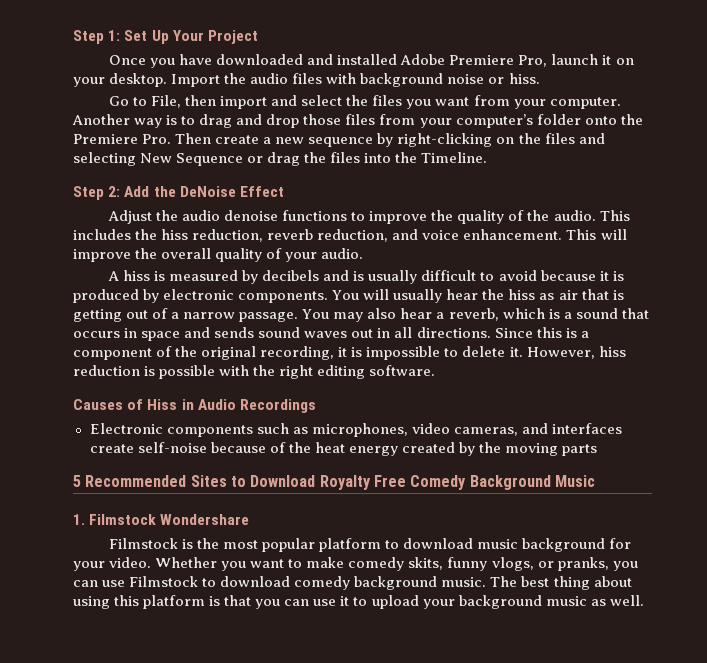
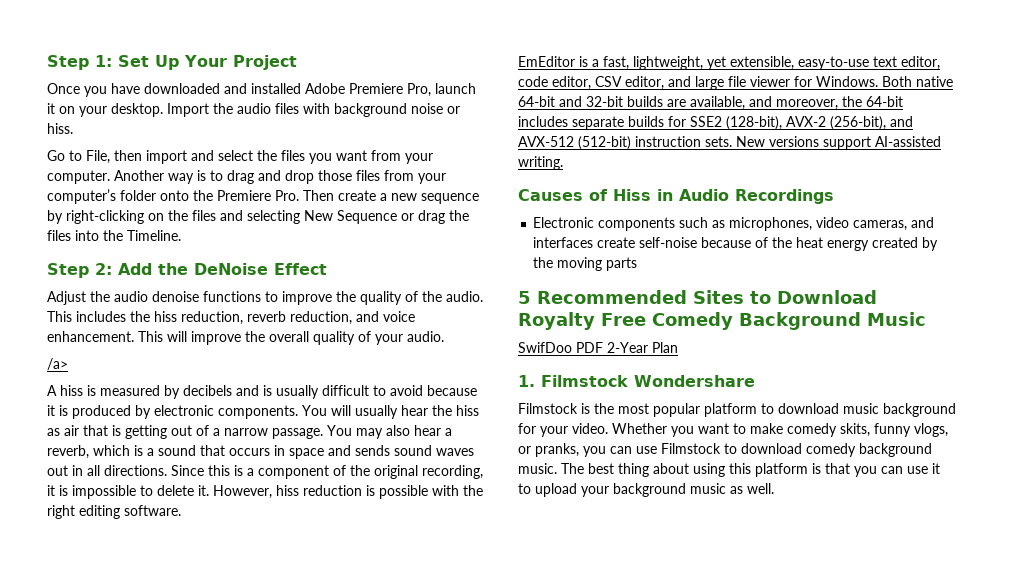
+ /a>
+ EmEditor is a fast, lightweight, yet extensible, easy-to-use text editor, code editor, CSV editor, and large file viewer for Windows. Both native 64-bit and 32-bit builds are available, and moreover, the 64-bit includes separate builds for SSE2 (128-bit), AVX-2 (256-bit), and AVX-512 (512-bit) instruction sets. New versions support AI-assisted writing.
+ SwifDoo PDF 2-Year Plan

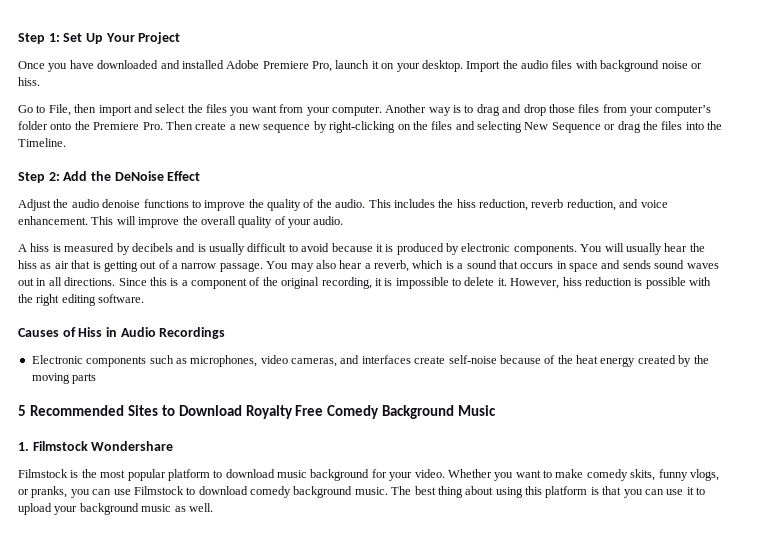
- /a>
- EmEditor is a fast, lightweight, yet extensible, easy-to-use text editor, code editor, CSV editor, and large file viewer for Windows. Both native 64-bit and 32-bit builds are available, and moreover, the 64-bit includes separate builds for SSE2 (128-bit), AVX-2 (256-bit), and AVX-512 (512-bit) instruction sets. New versions support AI-assisted writing.
- SwifDoo PDF 2-Year Plan

